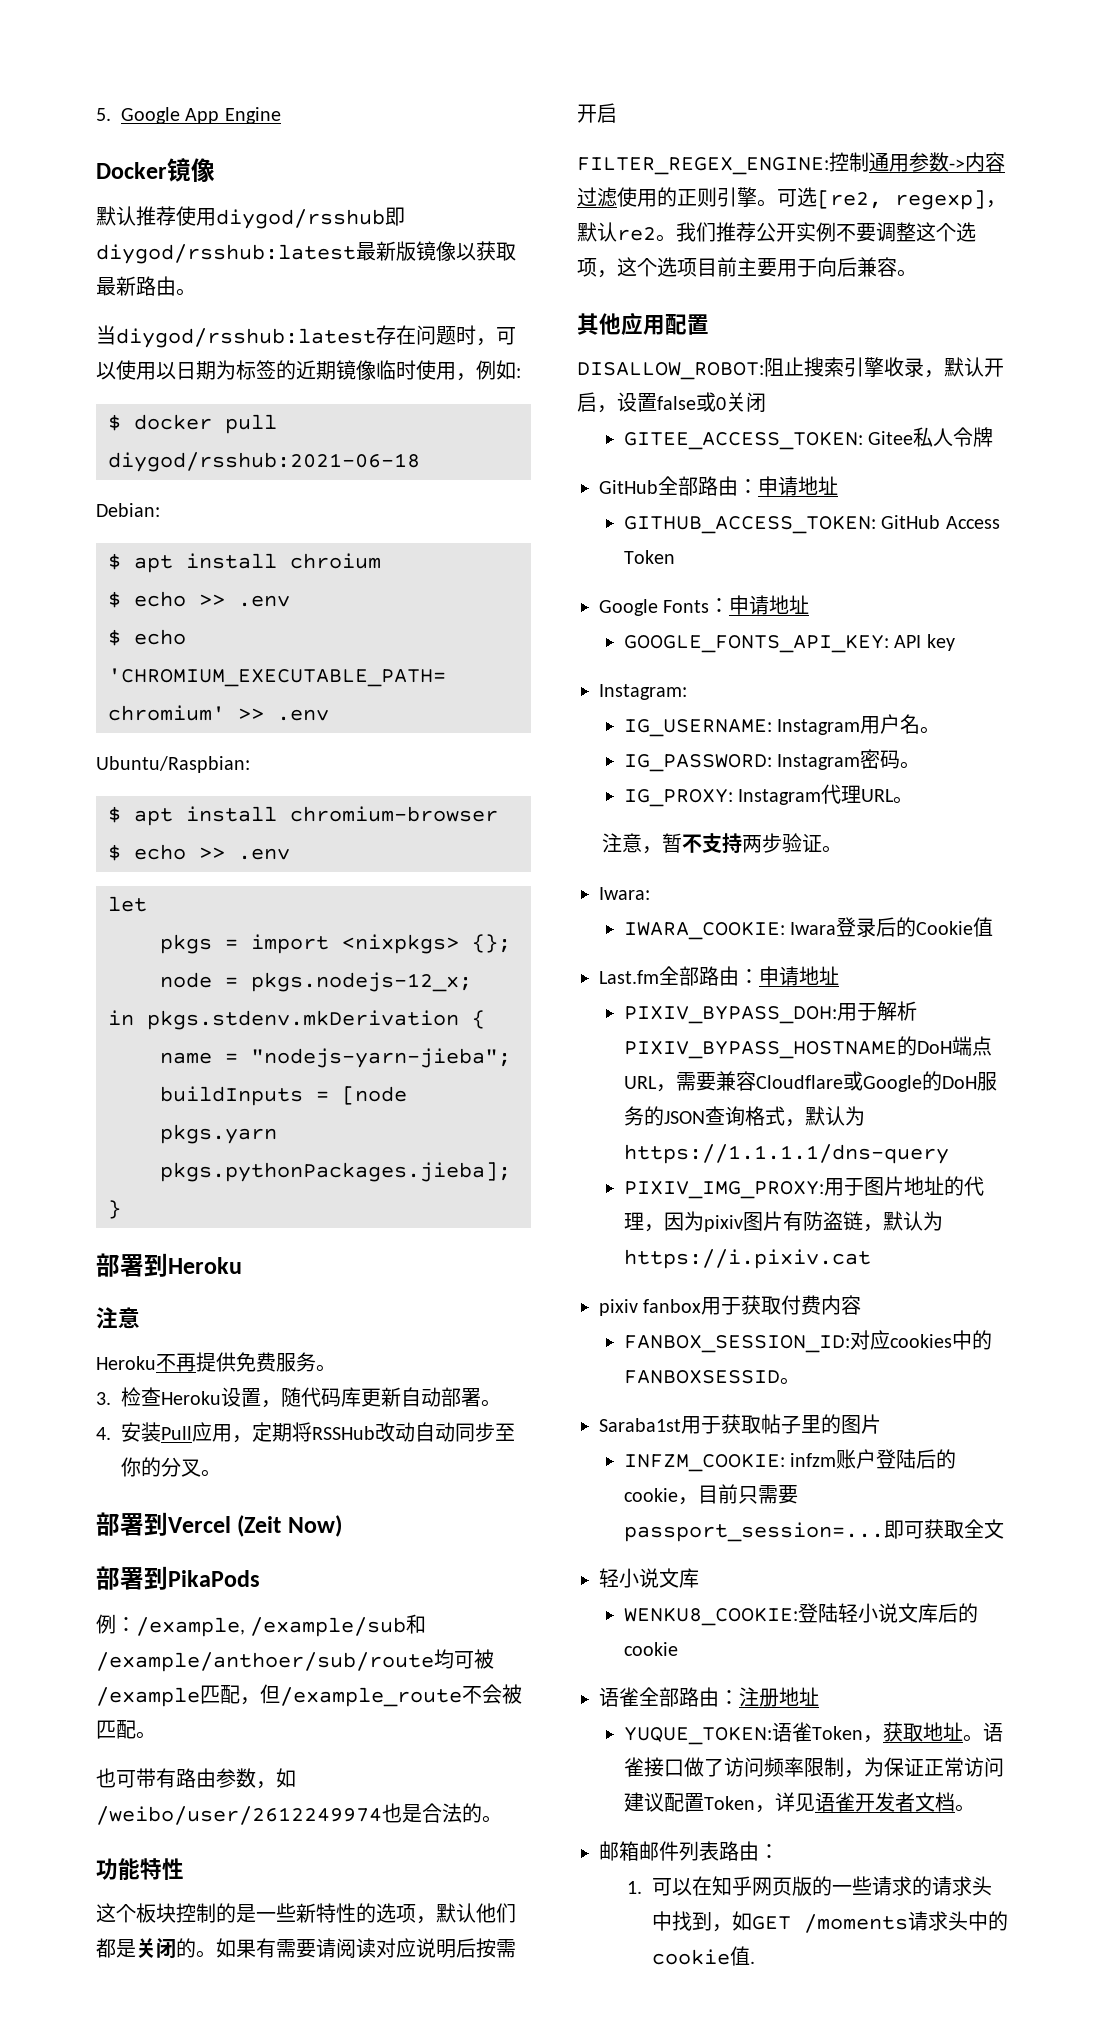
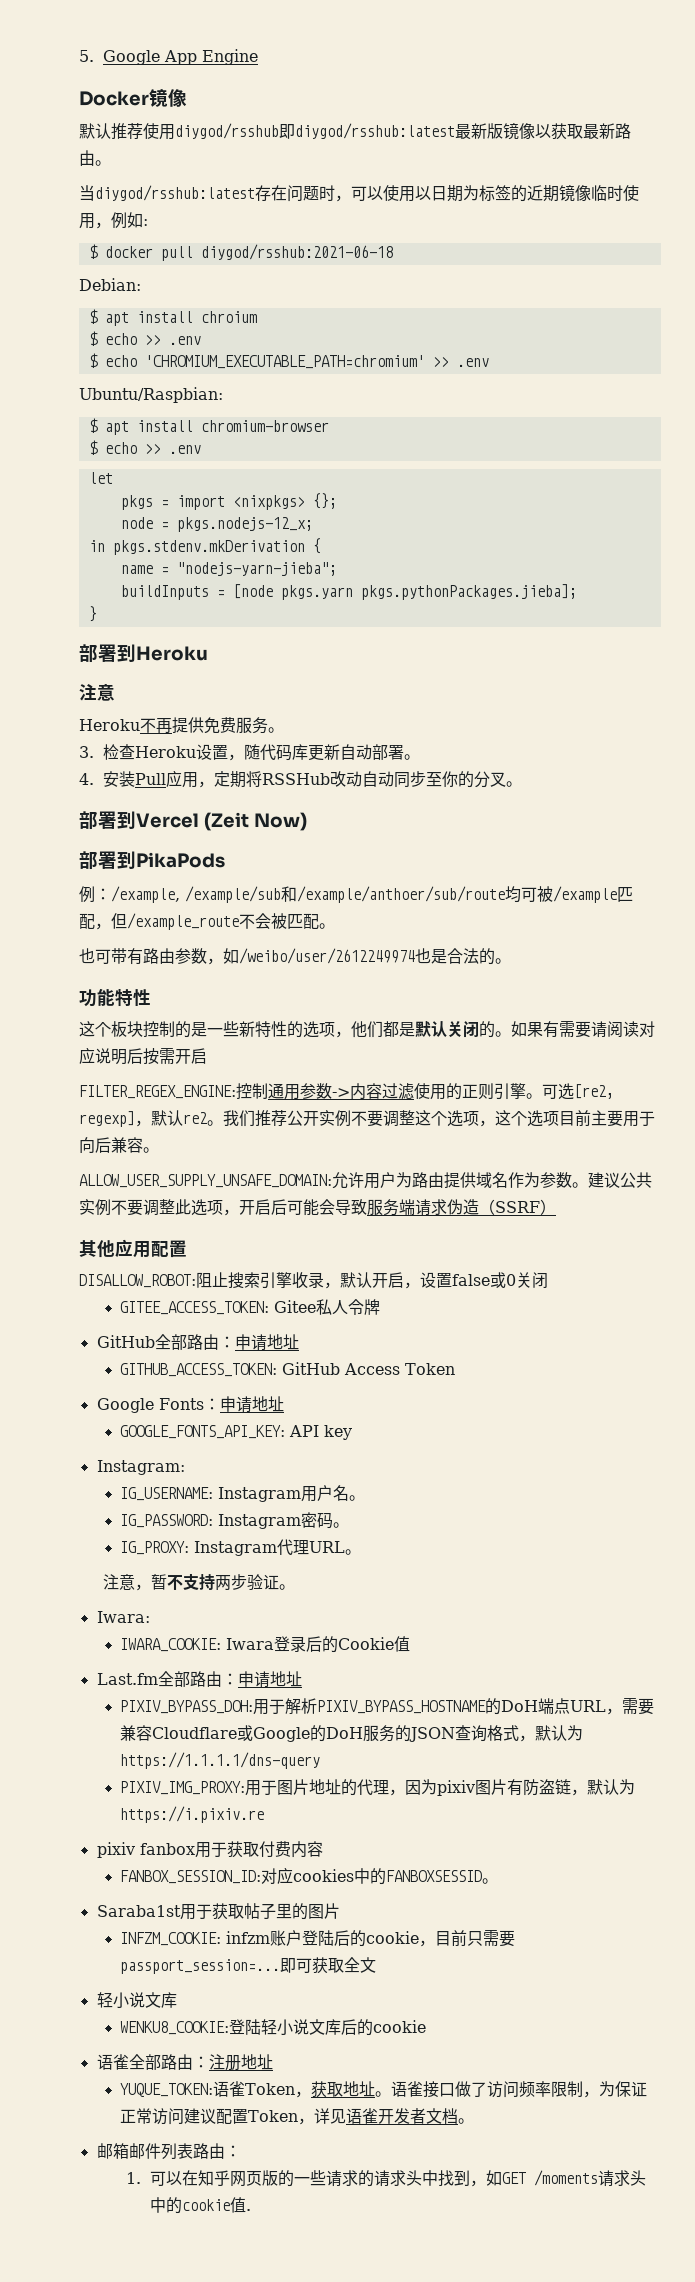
- 这个板块控制的是一些新特性的选项，默认他们都是关闭的。
+ 这个板块控制的是一些新特性的选项，他们都是默认关闭的。
+ ALLOW_USER_SUPPLY_UNSAFE_DOMAIN:允许用户为路由提供域名作为参数。建议公共实例不要调整此选项，开启后可能会导致服务端请求伪造（SSRF）
- PIXIV_IMG_PROXY:用于图片地址的代理，因为pixiv图片有防盗链，默认为https://i.pixiv.cat
+ PIXIV_IMG_PROXY:用于图片地址的代理，因为pixiv图片有防盗链，默认为https://i.pixiv.re

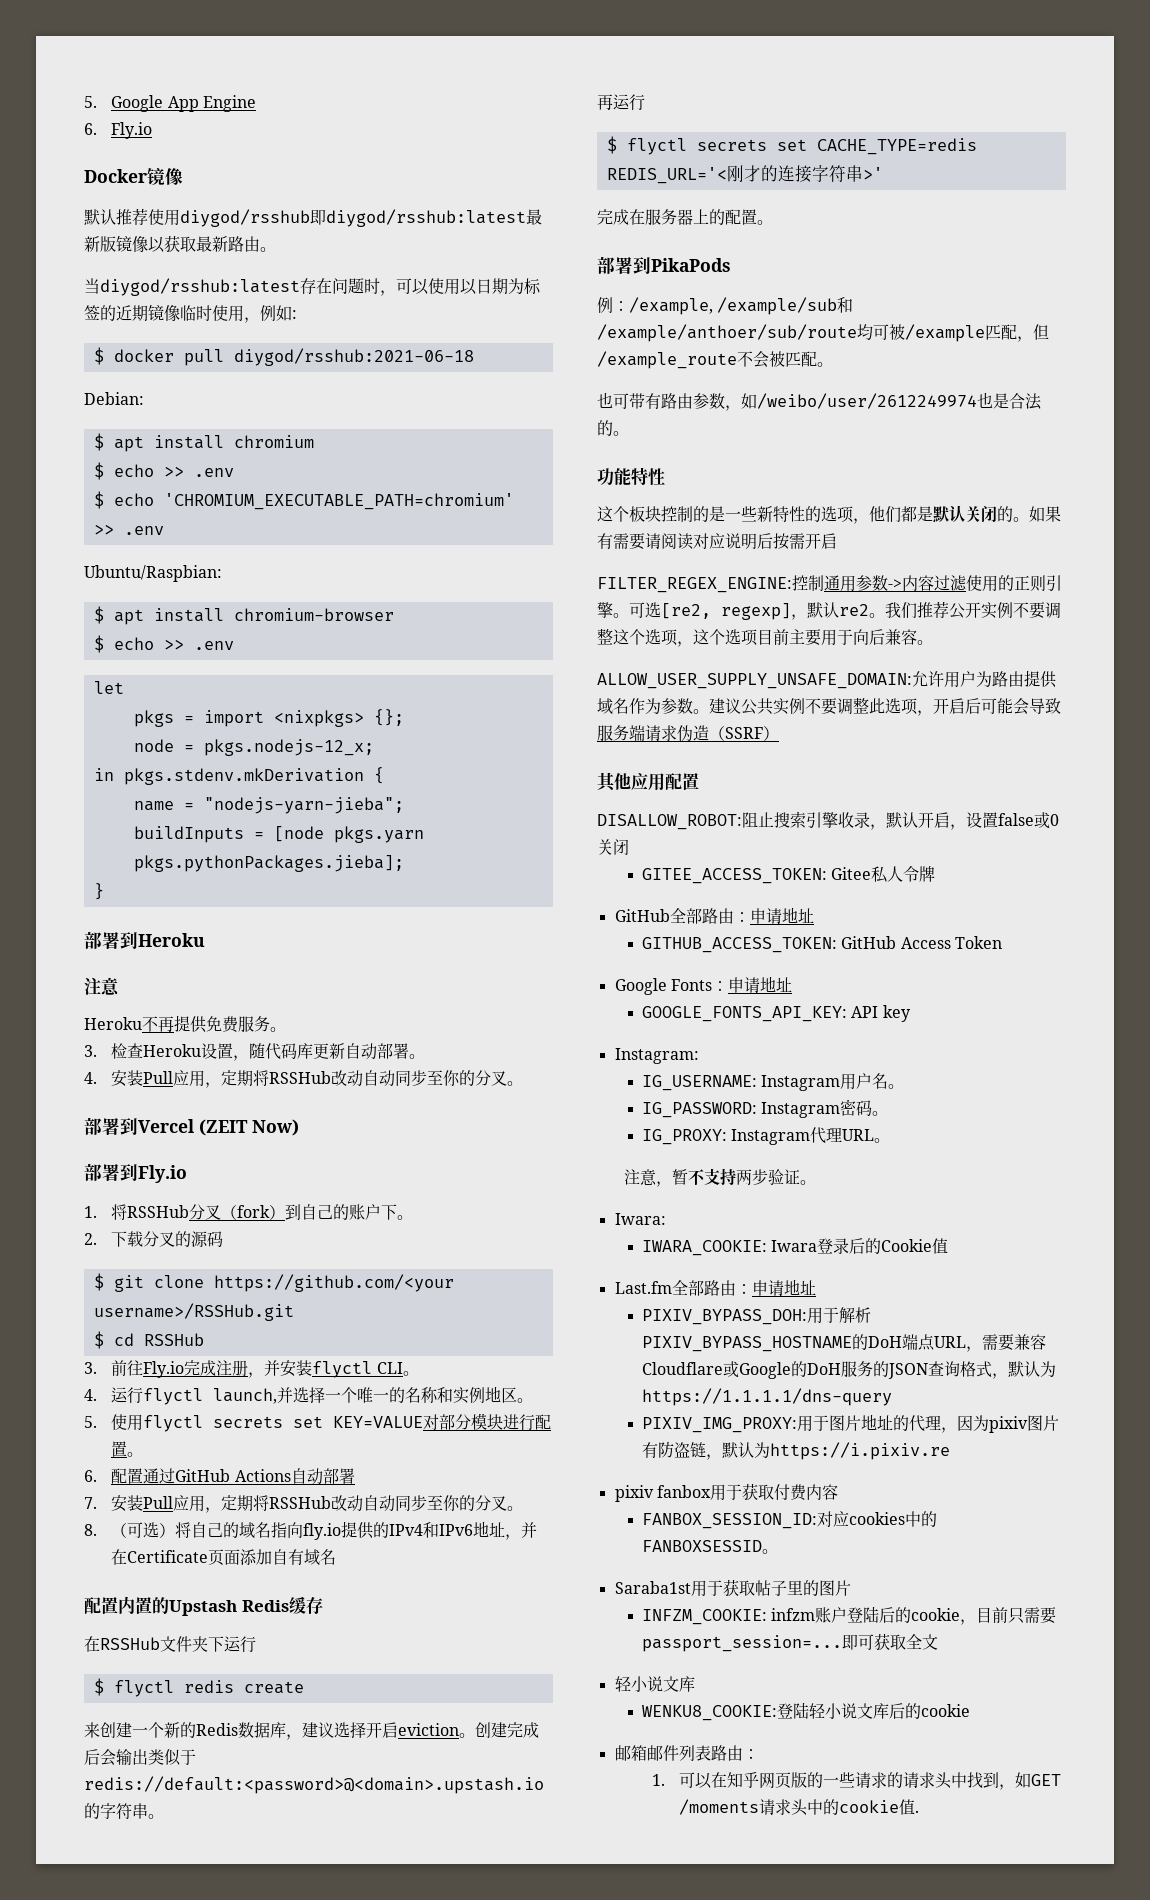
+ 6. Fly.io
- $ apt install chroium
+ $ apt install chromium
- 部署到Vercel (Zeit Now)
+ 部署到Vercel (ZEIT Now)
+ 部署到Fly.io
+ 1.将RSSHub分叉（fork）到自己的账户下。
+ 2.下载分叉的源码
+ $ git clone https://github.com/<your username>/RSSHub.git
+ $ cd RSSHub
+ 3.前往Fly.io完成注册，并安装flyctl CLI。
+ 4.运行flyctl launch,并选择一个唯一的名称和实例地区。
+ 5.使用flyctl secrets set KEY=VALUE对部分模块进行配置。
+ 6.配置通过GitHub Actions自动部署
+ 7.安装Pull应用，定期将RSSHub改动自动同步至你的分叉。
+ 8.（可选）将自己的域名指向fly.io提供的IPv4和IPv6地址，并在Certificate页面添加自有域名
+ 配置内置的Upstash Redis缓存
+ 在RSSHub文件夹下运行
+ $ flyctl redis create
+ 来创建一个新的Redis数据库，建议选择开启eviction。创建完成后会输出类似于redis://default:<password>@<domain>.upstash.io的字符串。
+ 再运行
+ $ flyctl secrets set CACHE_TYPE=redis REDIS_URL='<刚才的连接字符串>'
+ 完成在服务器上的配置。
- 语雀全部路由：注册地址
- YUQUE_TOKEN:语雀Token，获取地址。语雀接口做了访问频率限制，为保证正常访问建议配置Token，详见语雀开发者文档。

